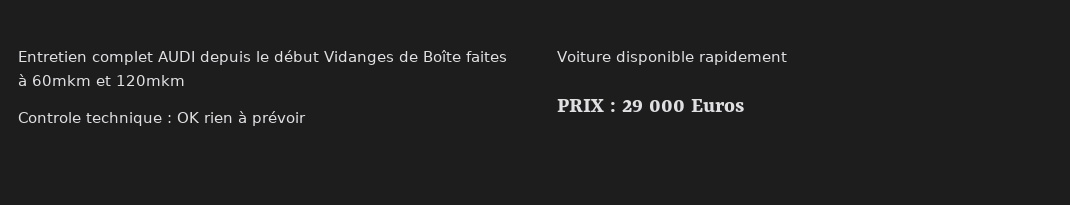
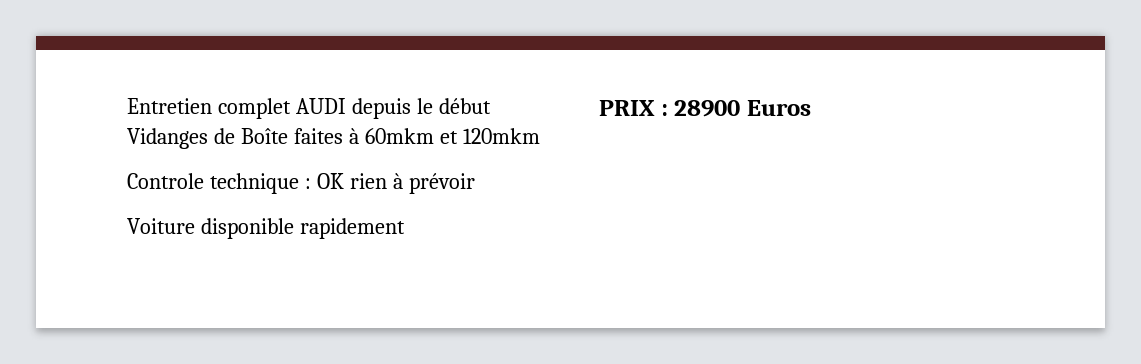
- PRIX : 29 000 Euros
+ PRIX : 28900 Euros

